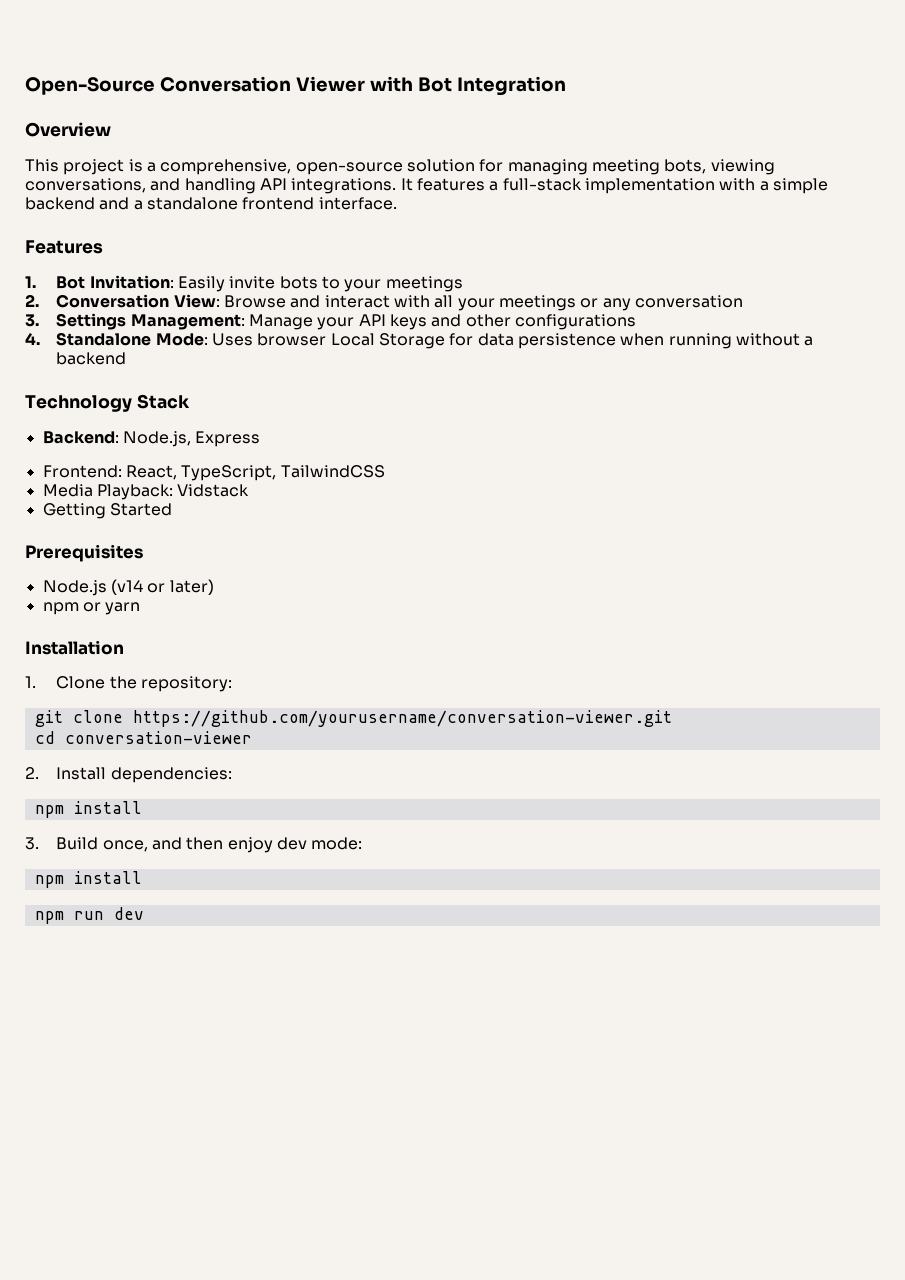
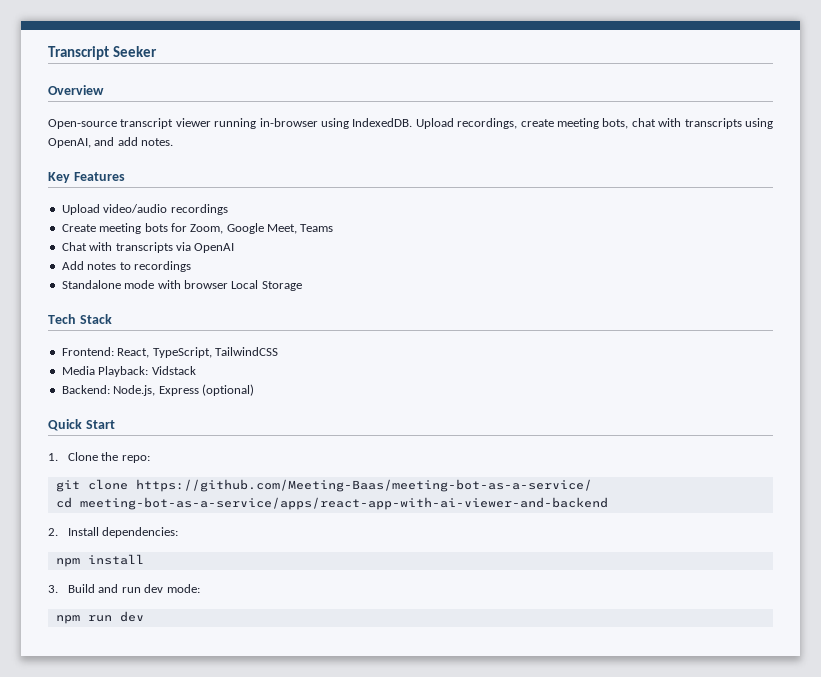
- Open-Source Conversation Viewer with Bot Integration
+ Transcript Seeker
  Overview
- This project is a comprehensive, open-source solution for managing meeting bots, viewing conversations, and handling API integrations. It features a full-stack implementation with a simple backend and a standalone frontend interface.
- Features
- 1. Bot Invitation: Easily invite bots to your meetings
- 2. Conversation View: Browse and interact with all your meetings or any conversation
- 3. Settings Management: Manage your API keys and other configurations
- 4. Standalone Mode: Uses browser Local Storage for data persistence when running without a backend
- Technology Stack
- Backend: Node.js, Express
+ Open-source transcript viewer running in-browser using IndexedDB. Upload recordings, create meeting bots, chat with transcripts using OpenAI, and add notes.
+ Key Features
+ Upload video/audio recordings
+ Create meeting bots for Zoom, Google Meet, Teams
+ Chat with transcripts via OpenAI
+ Add notes to recordings
+ Standalone mode with browser Local Storage
+ Tech Stack
- Getting Started
- Prerequisites
- Node.js (v14 or later)
- npm or yarn
- Installation
+ Backend: Node.js, Express (optional)
+ Quick Start
- 1. Clone the repository:
+ 1. Clone the repo:
- git clone https://github.com/yourusername/conversation-viewer.git
+ git clone https://github.com/Meeting-Baas/meeting-bot-as-a-service/
- cd conversation-viewer
+ cd meeting-bot-as-a-service/apps/react-app-with-ai-viewer-and-backend
- 3. Build once, and then enjoy dev mode:
- npm install
+ 3. Build and run dev mode:

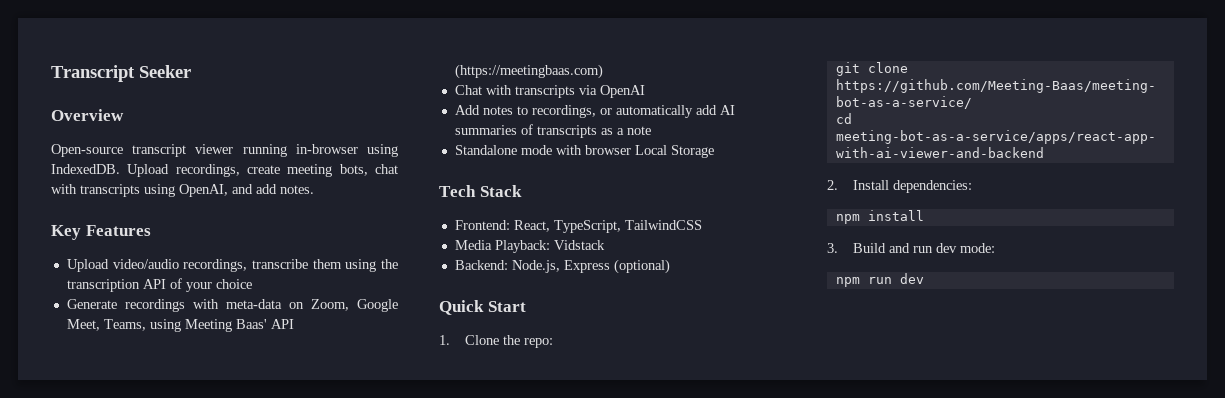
- Upload video/audio recordings
- Create meeting bots for Zoom, Google Meet, Teams
+ Upload video/audio recordings, transcribe them using the transcription API of your choice
+ Generate recordings with meta-data on Zoom, Google Meet, Teams, using Meeting Baas' API (https://meetingbaas.com)
- Add notes to recordings
+ Add notes to recordings, or automatically add AI summaries of transcripts as a note

